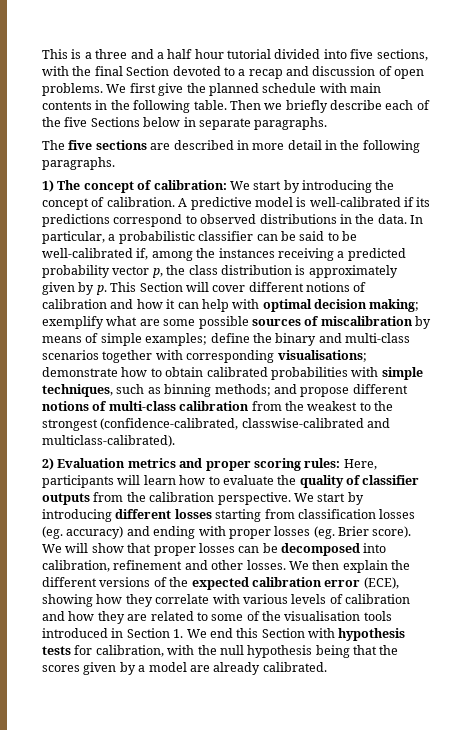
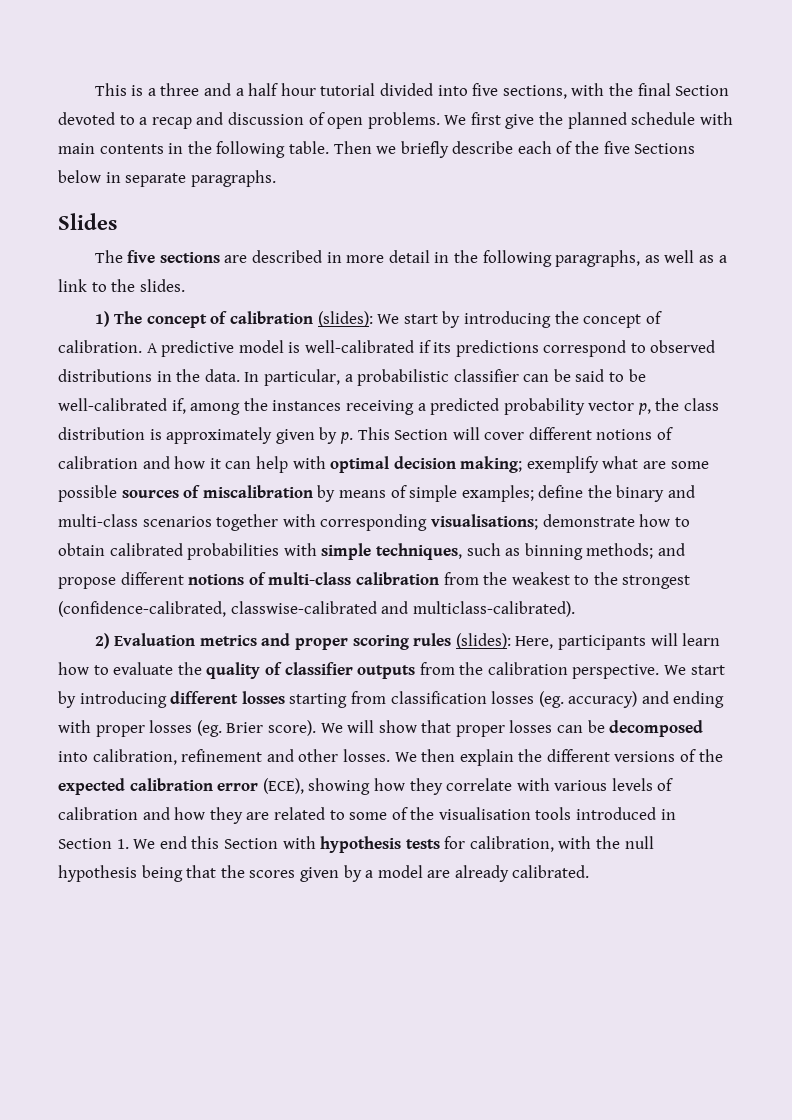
+ Slides
- The five sections are described in more detail in the following paragraphs.
+ The five sections are described in more detail in the following paragraphs, as well as a link to the slides.
- 1) The concept of calibration: We start by introducing the concept of calibration.
+ 1) The concept of calibration (slides): We start by introducing the concept of calibration.
- 2) Evaluation metrics and proper scoring rules: Here, participants will learn how to evaluate the quality of classifier outputs from the calibration perspective.
+ 2) Evaluation metrics and proper scoring rules (slides): Here, participants will learn how to evaluate the quality of classifier outputs from the calibration perspective.

